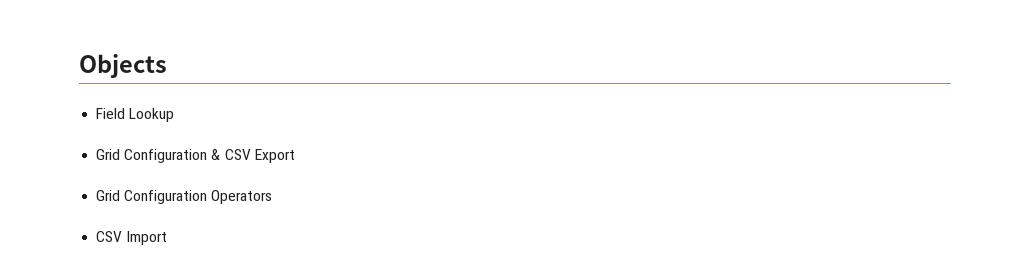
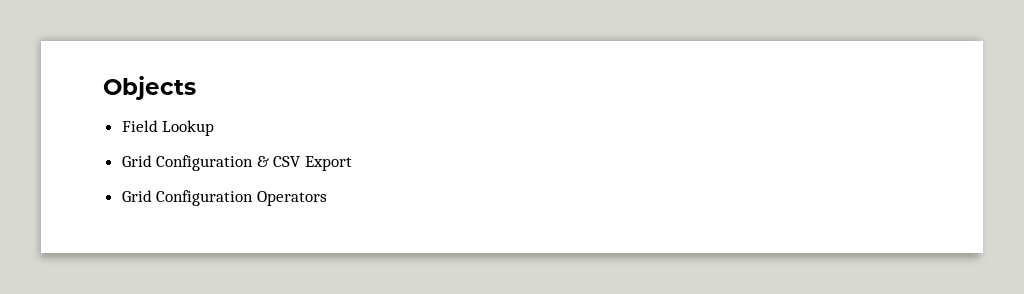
- CSV Import

